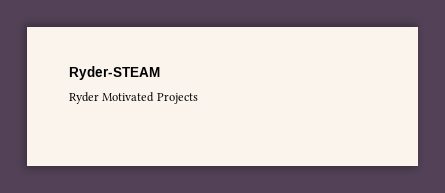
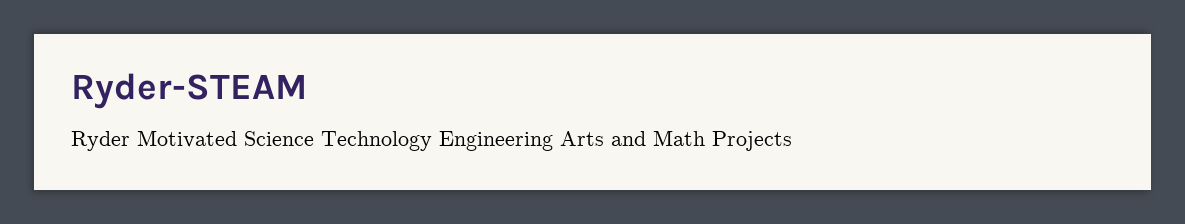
- Ryder Motivated Projects
+ Ryder Motivated Science Technology Engineering Arts and Math Projects

